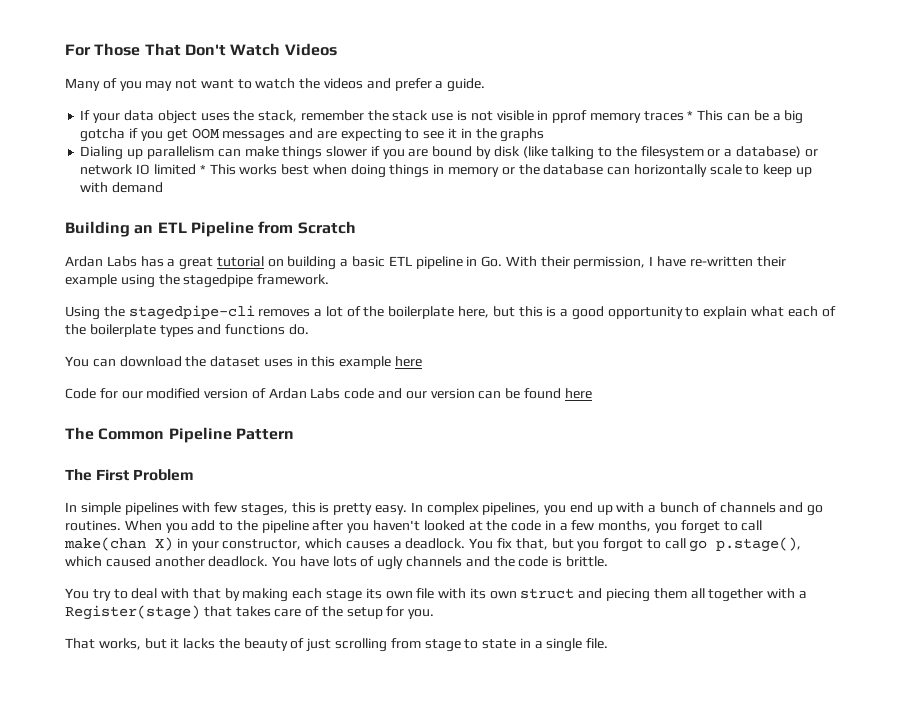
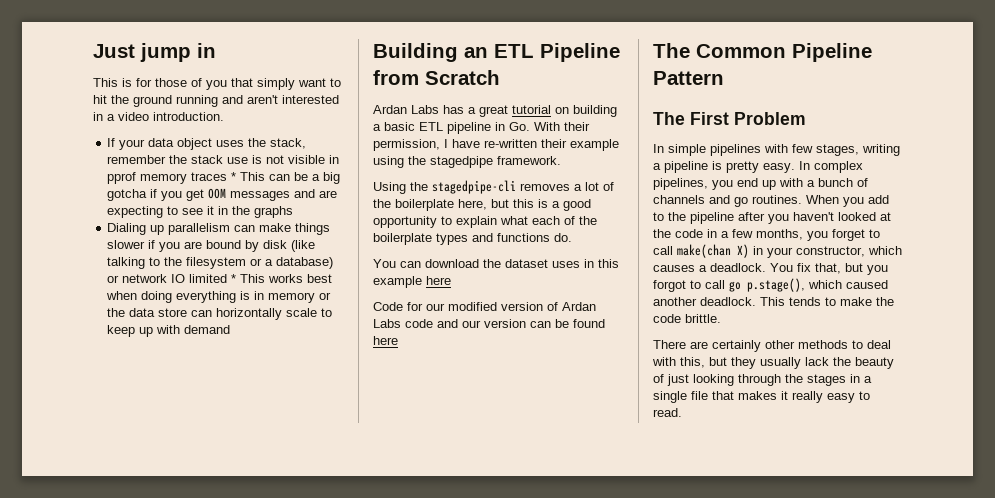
- For Those That Don't Watch Videos
- Many of you may not want to watch the videos and prefer a guide.
+ Just jump in
+ This is for those of you that simply want to hit the ground running and aren't interested in a video introduction.
- Dialing up parallelism can make things slower if you are bound by disk (like talking to the filesystem or a database) or network IO limited * This works best when doing things in memory or the database can horizontally scale to keep up with demand
+ Dialing up parallelism can make things slower if you are bound by disk (like talking to the filesystem or a database) or network IO limited * This works best when doing everything is in memory or the data store can horizontally scale to keep up with demand
- In simple pipelines with few stages, this is pretty easy.
+ In simple pipelines with few stages, writing a pipeline is pretty easy.
- You have lots of ugly channels and the code is brittle.
+ This tends to make the code brittle.
- You try to deal with that by making each stage its own file with its own struct and piecing them all together with a Register(stage) that takes care of the setup for you.
- That works, but it lacks the beauty of just scrolling from stage to state in a single file.
+ There are certainly other methods to deal with this, but they usually lack the beauty of just looking through the stages in a single file that makes it really easy to read.

